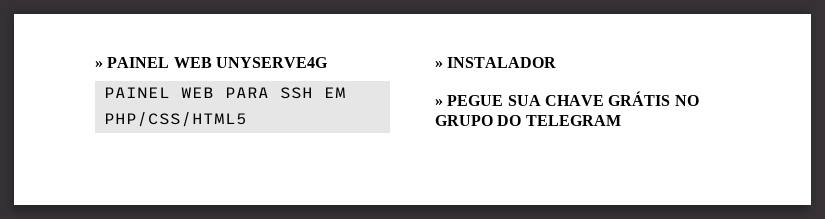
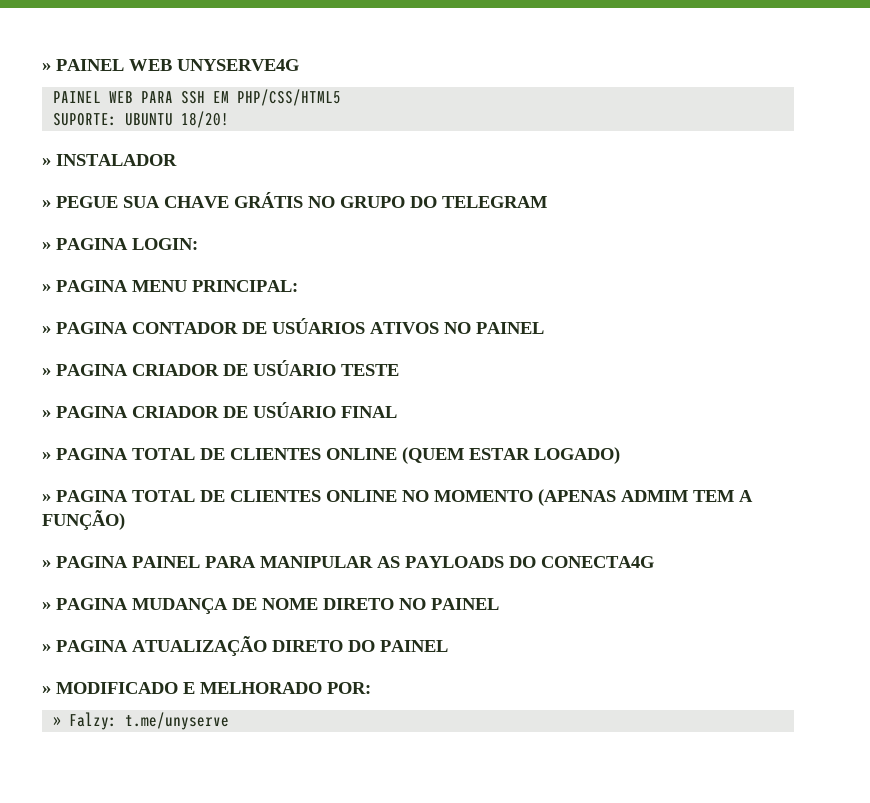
+ SUPORTE: UBUNTU 18/20!
+ » PAGINA LOGIN:
+ » PAGINA MENU PRINCIPAL:
+ » PAGINA CONTADOR DE USÚARIOS ATIVOS NO PAINEL
+ » PAGINA CRIADOR DE USÚARIO TESTE
+ » PAGINA CRIADOR DE USÚARIO FINAL
+ » PAGINA TOTAL DE CLIENTES ONLINE (QUEM ESTAR LOGADO)
+ » PAGINA TOTAL DE CLIENTES ONLINE NO MOMENTO (APENAS ADMIM TEM A FUNÇÃO)
+ » PAGINA PAINEL PARA MANIPULAR AS PAYLOADS DO CONECTA4G
+ » PAGINA MUDANÇA DE NOME DIRETO NO PAINEL
+ » PAGINA ATUALIZAÇÃO DIRETO DO PAINEL
+ » MODIFICADO E MELHORADO POR:
+ » Falzy: t.me/unyserve

